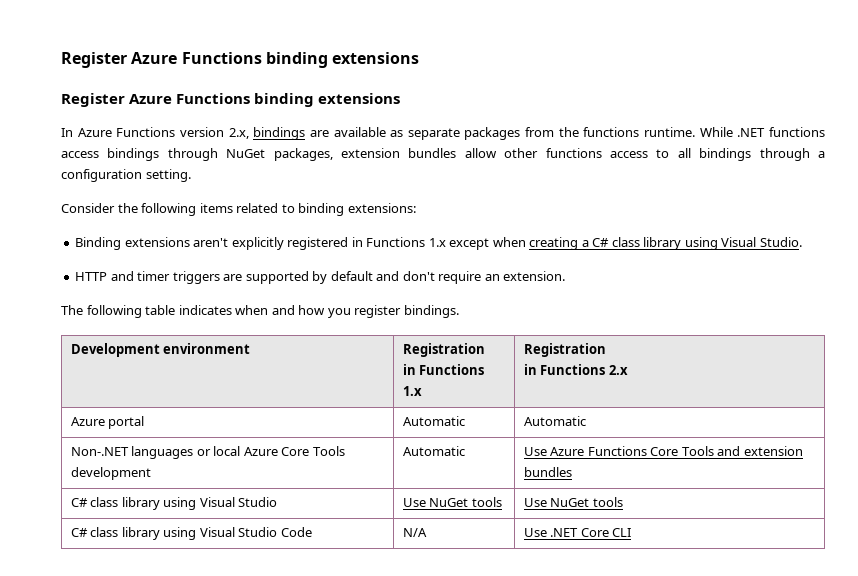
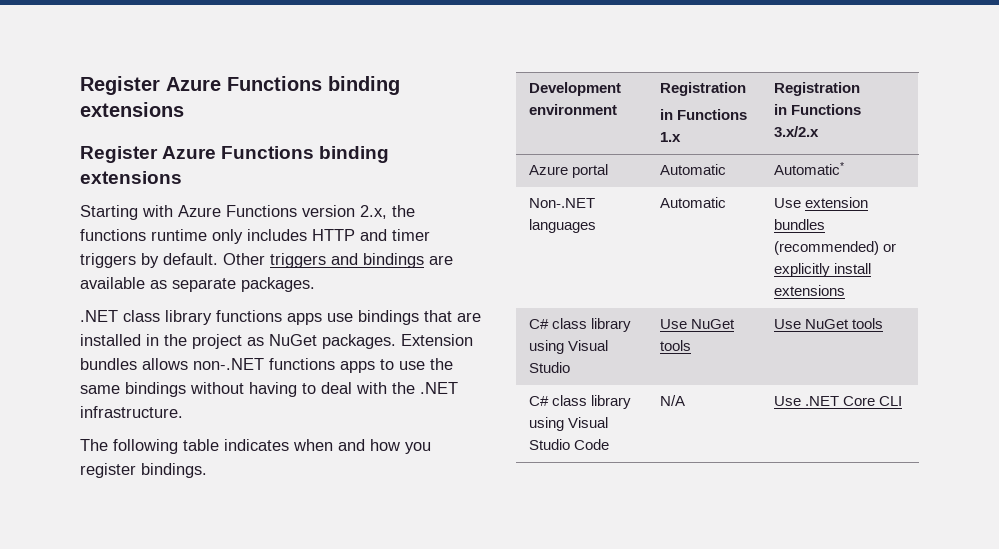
- In Azure Functions version 2.x, bindings are available as separate packages from the functions runtime. While .NET functions access bindings through NuGet packages, extension bundles allow other functions access to all bindings through a configuration setting.
- Consider the following items related to binding extensions:
- Binding extensions aren't explicitly registered in Functions 1.x except when creating a C# class library using Visual Studio.
- HTTP and timer triggers are supported by default and don't require an extension.
+ Starting with Azure Functions version 2.x, the functions runtime only includes HTTP and timer triggers by default. Other triggers and bindings are available as separate packages.
+ .NET class library functions apps use bindings that are installed in the project as NuGet packages. Extension bundles allows non-.NET functions apps to use the same bindings without having to deal with the .NET infrastructure.
  Development environment | Registration
  in Functions 1.x | Registration
- in Functions 2.x
+ in Functions 3.x/2.x
- Azure portal | Automatic | Automatic
+ Azure portal | Automatic | Automatic*
- Non-.NET languages or local Azure Core Tools development | Automatic | Use Azure Functions Core Tools and extension bundles
+ Non-.NET languages | Automatic | Use extension bundles (recommended) or explicitly install extensions

